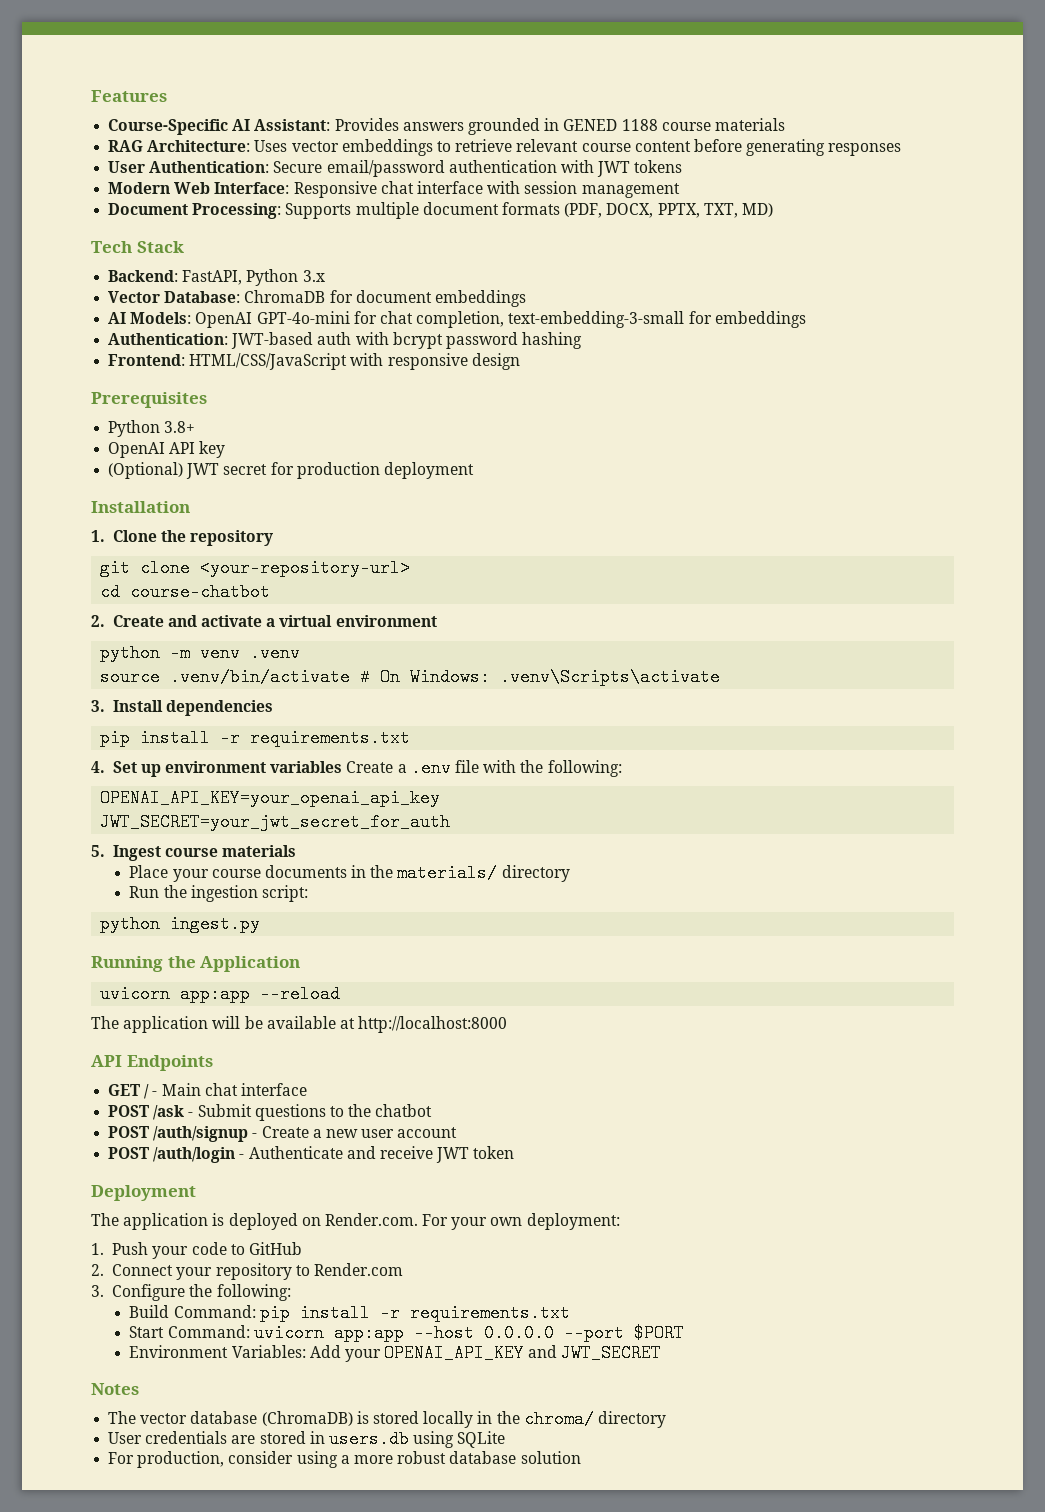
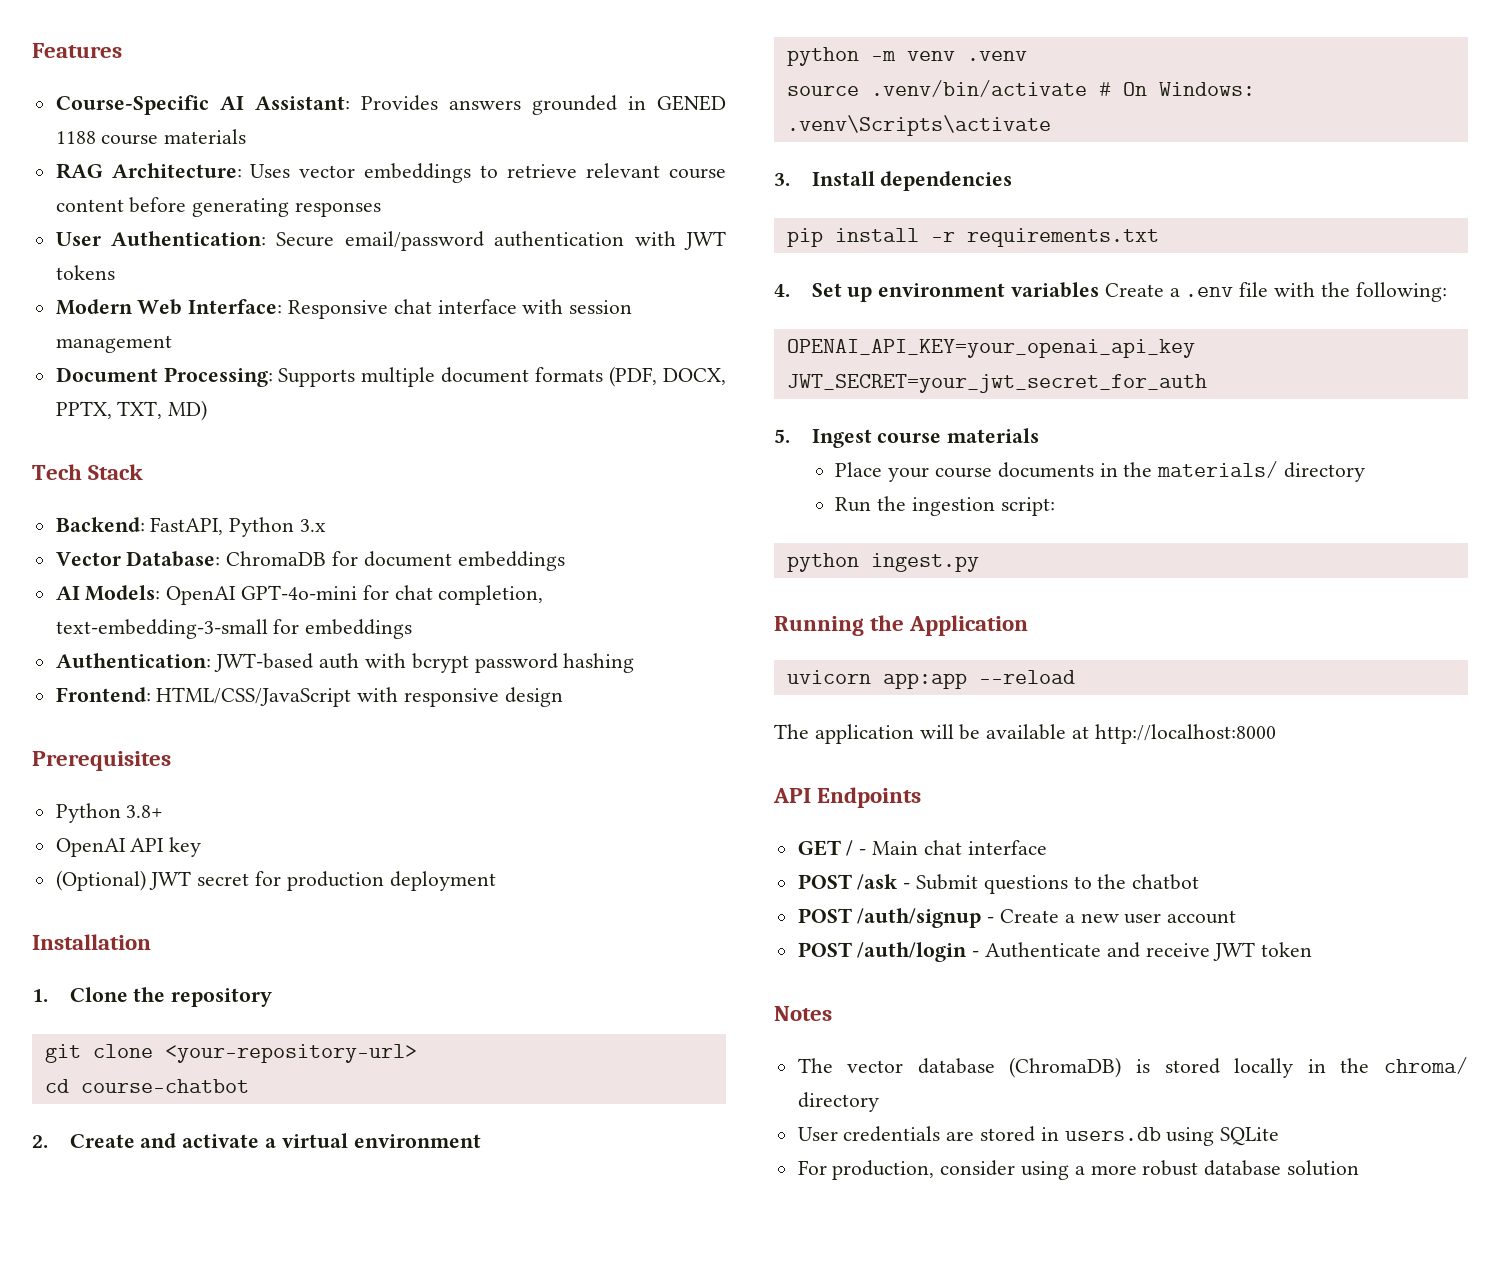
- Deployment
- The application is deployed on Render.com. For your own deployment:
- 1. Push your code to GitHub
- 2. Connect your repository to Render.com
- 3. Configure the following:
- Build Command: pip install -r requirements.txt
- Start Command: uvicorn app:app --host 0.0.0.0 --port $PORT
- Environment Variables: Add your OPENAI_API_KEY and JWT_SECRET

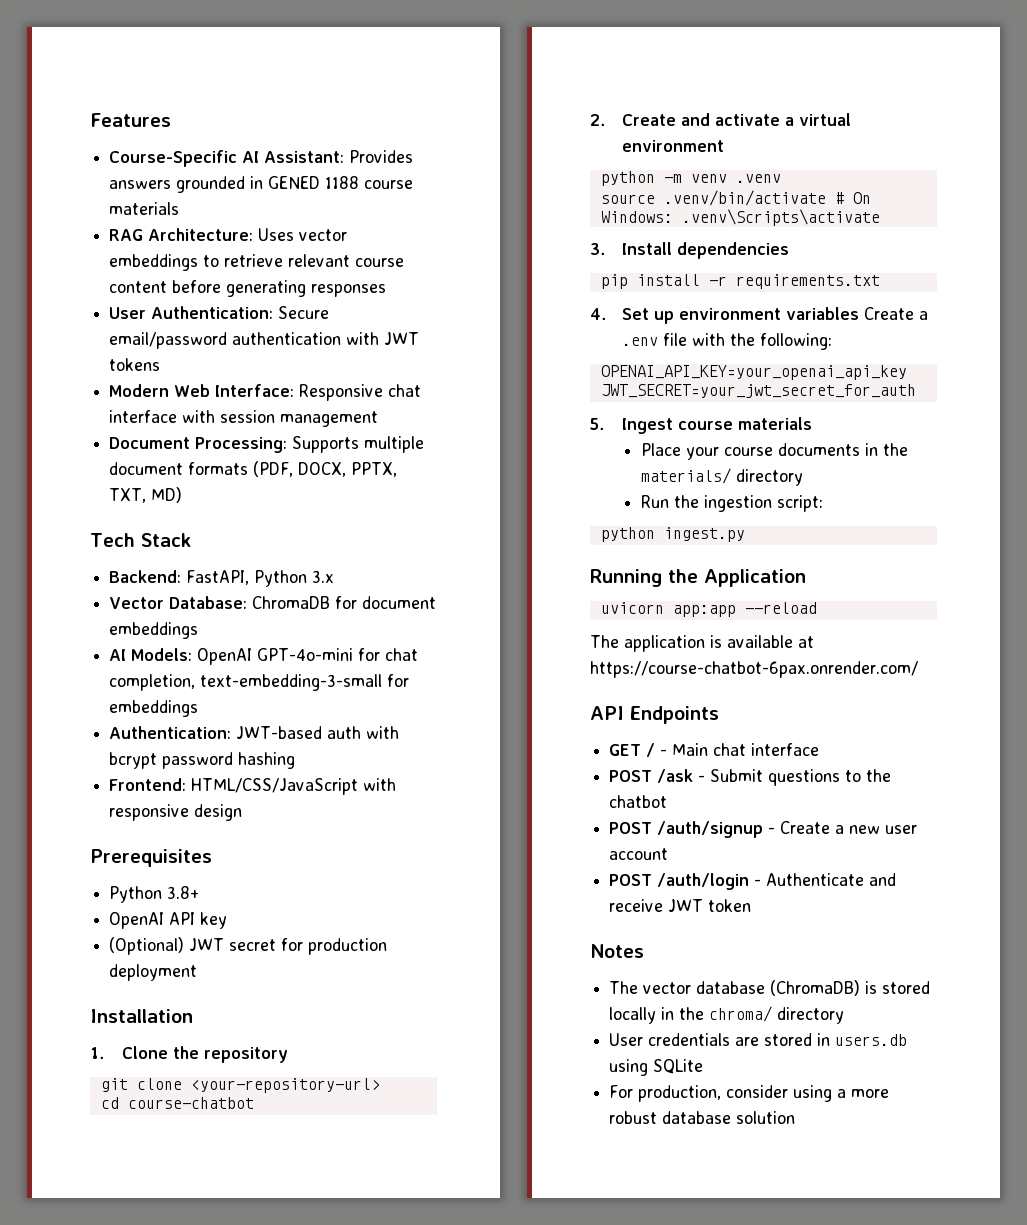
- The application will be available at http://localhost:8000
+ The application is available at https://course-chatbot-6pax.onrender.com/

